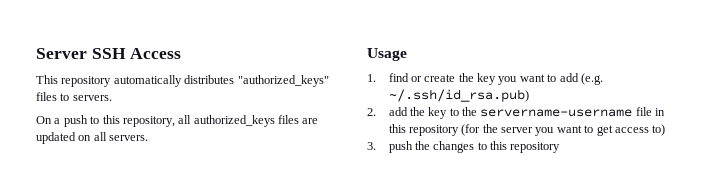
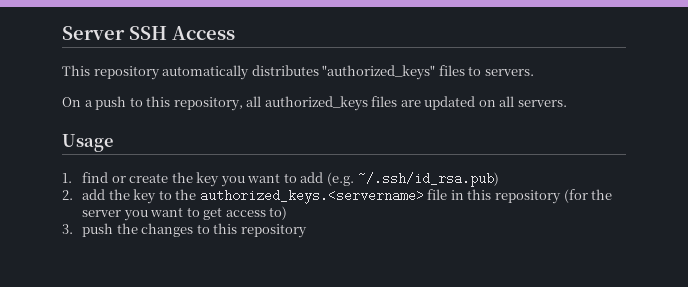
- 2. add the key to the servername-username file in this repository (for the server you want to get access to)
+ 2. add the key to the authorized_keys.<servername> file in this repository (for the server you want to get access to)

